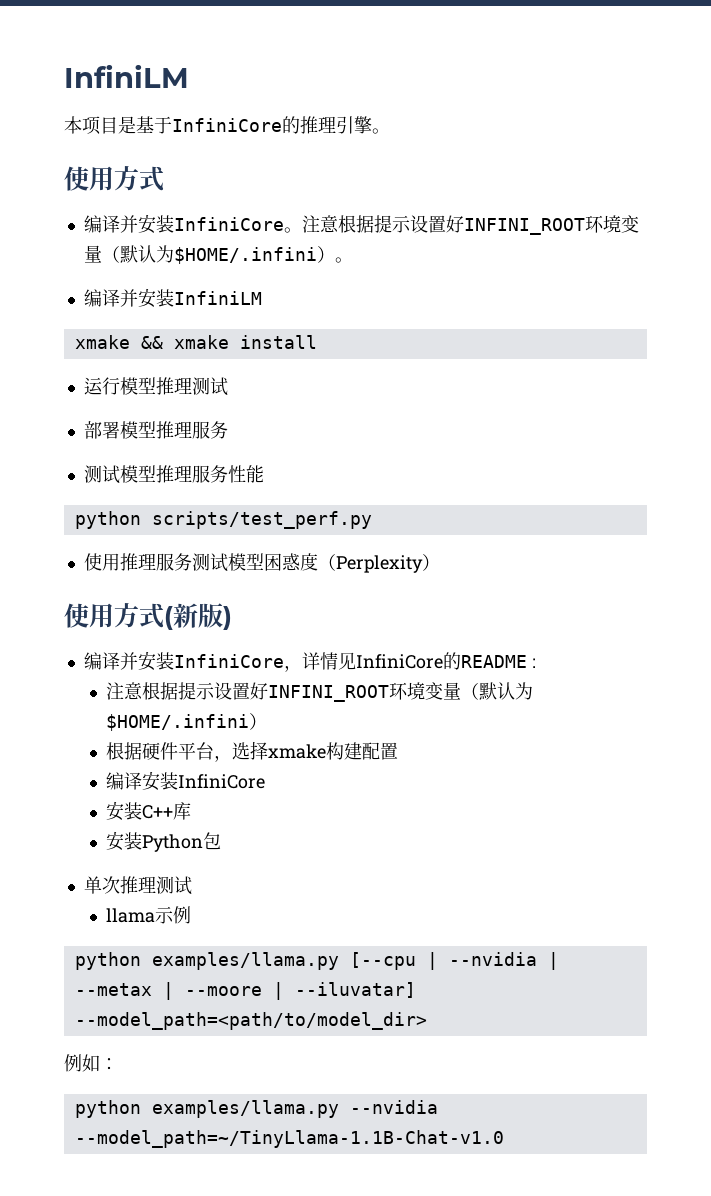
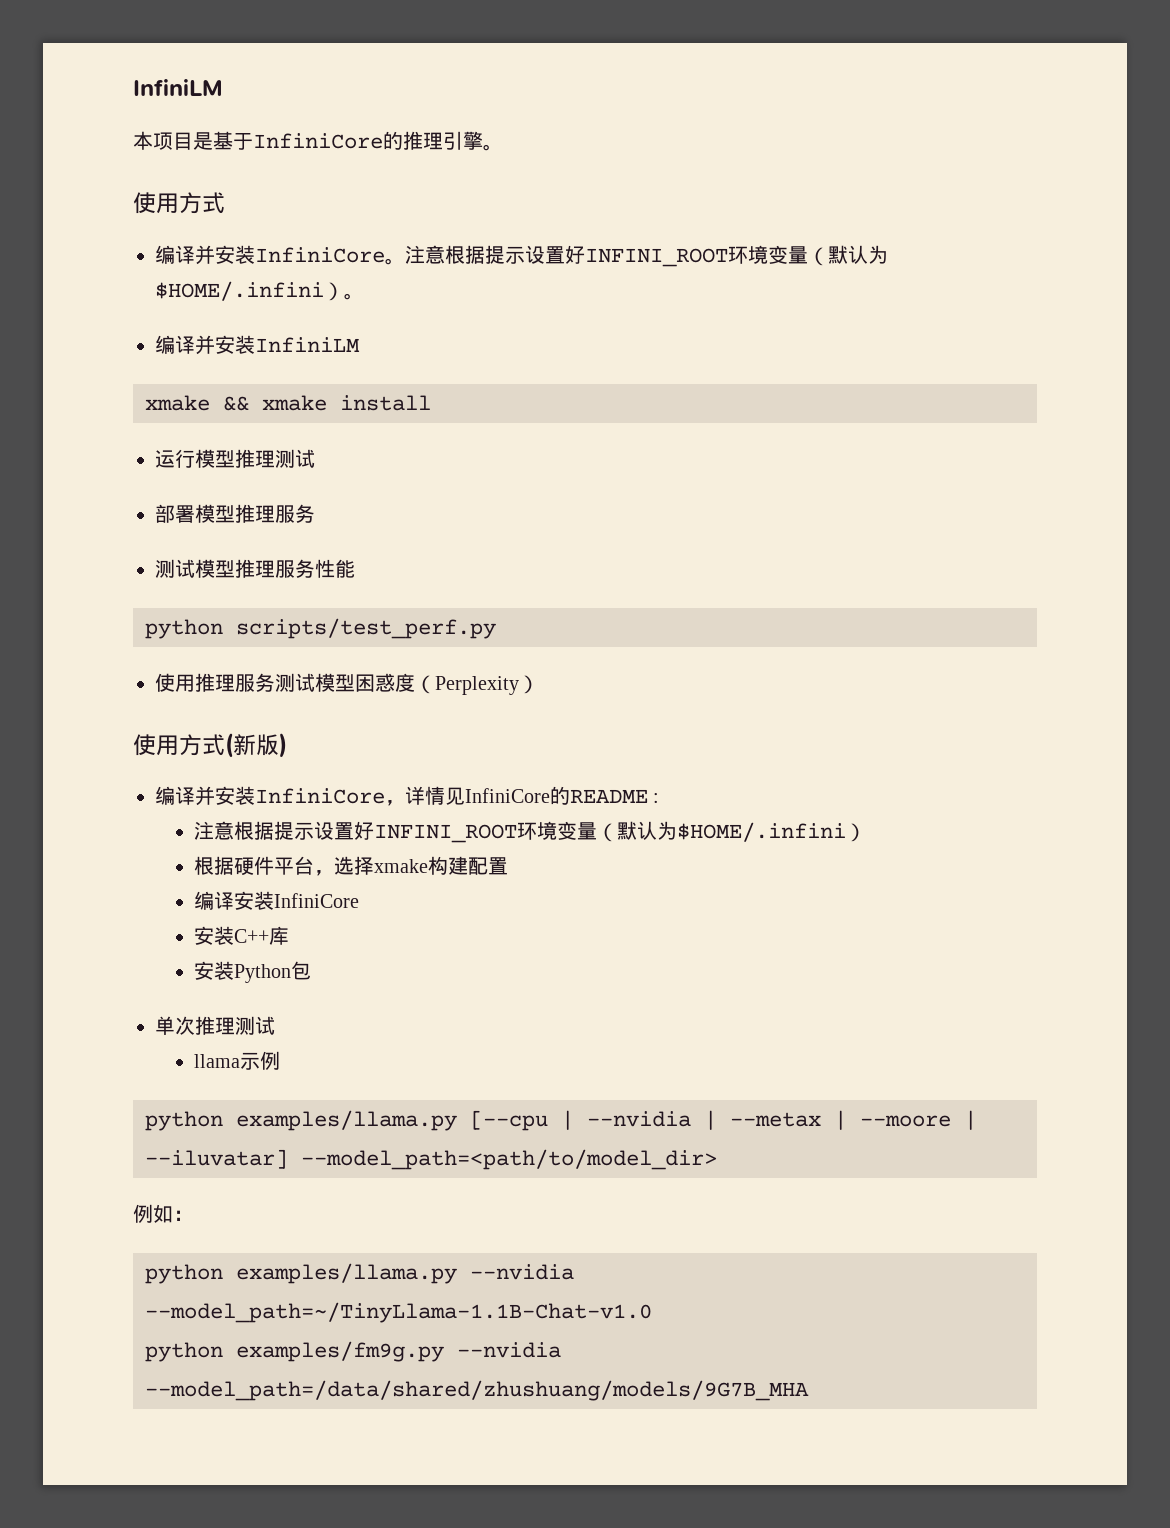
+ python examples/fm9g.py --nvidia --model_path=/data/shared/zhushuang/models/9G7B_MHA

